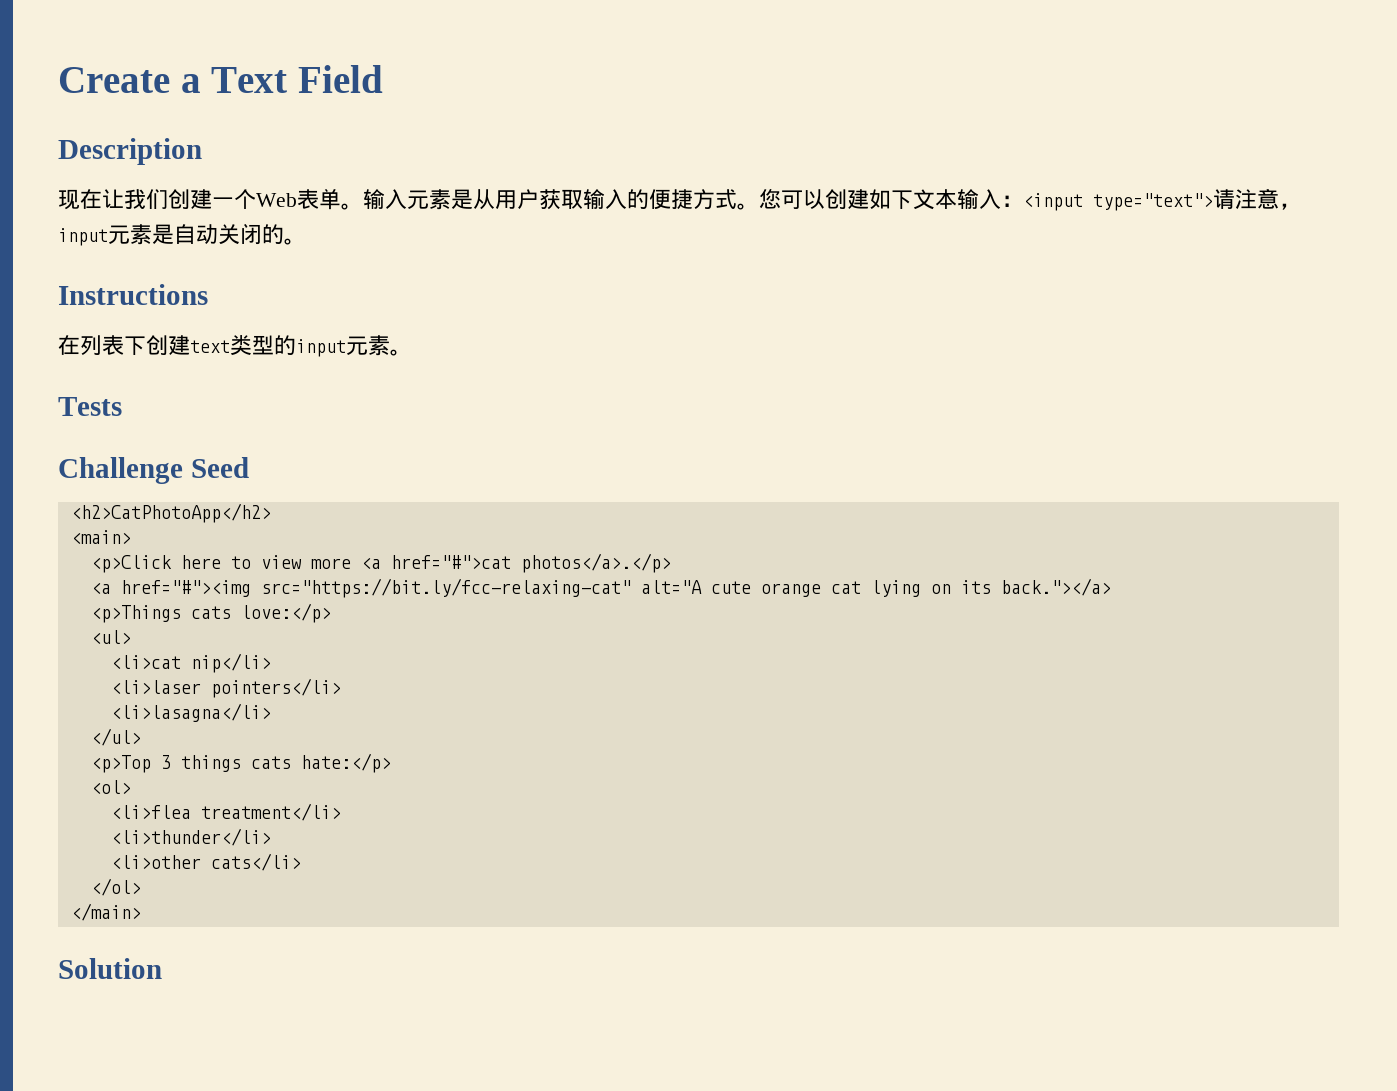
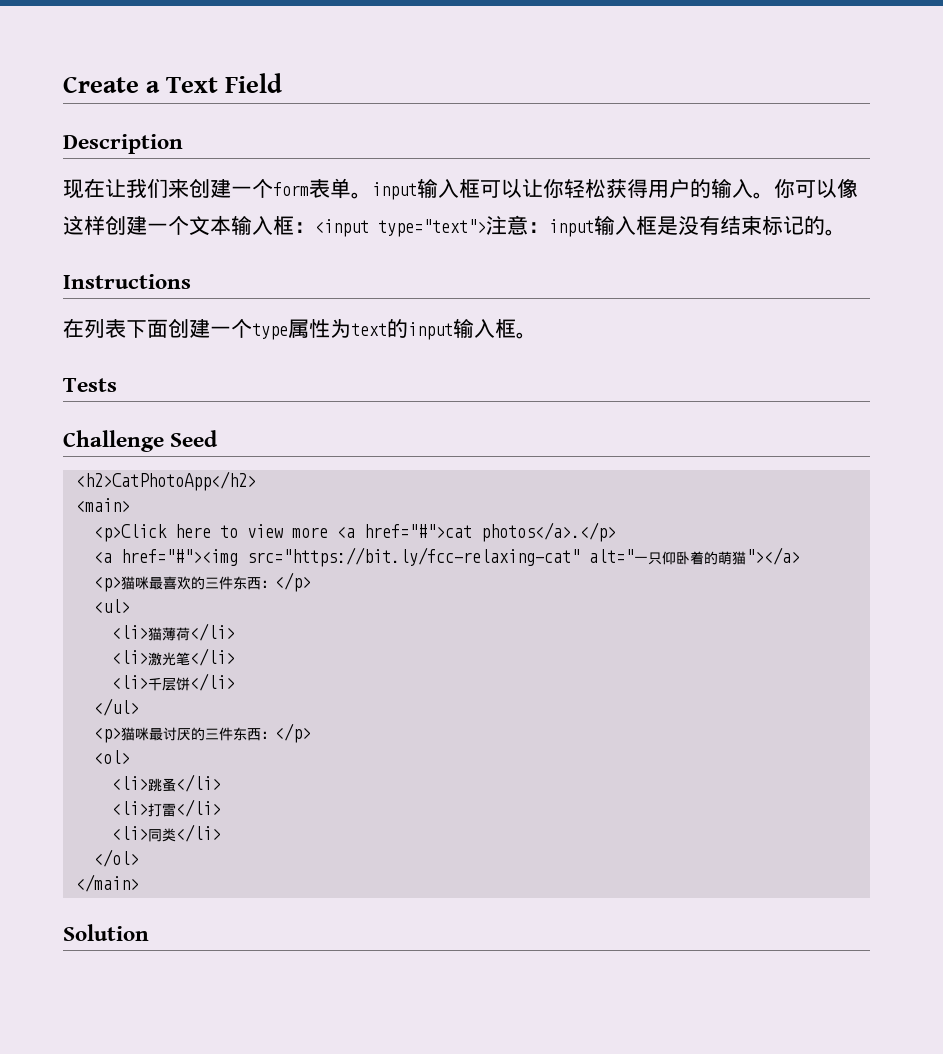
- 现在让我们创建一个Web表单。输入元素是从用户获取输入的便捷方式。您可以创建如下文本输入：<input type="text">请注意，input元素是自动关闭的。
+ 现在让我们来创建一个form表单。input输入框可以让你轻松获得用户的输入。你可以像这样创建一个文本输入框：<input type="text">注意：input输入框是没有结束标记的。
  Instructions
- 在列表下创建text类型的input元素。
+ 在列表下面创建一个type属性为text的input输入框。
- <a href="#"><img src="https://bit.ly/fcc-relaxing-cat" alt="A cute orange cat lying on its back."></a>
- <p>Things cats love:</p>
+ <a href="#"><img src="https://bit.ly/fcc-relaxing-cat" alt="一只仰卧着的萌猫"></a>
+ <p>猫咪最喜欢的三件东西：</p>
  <ul>
- <li>cat nip</li>
- <li>laser pointers</li>
- <li>lasagna</li>
+ <li>猫薄荷</li>
+ <li>激光笔</li>
+ <li>千层饼</li>
  </ul>
- <p>Top 3 things cats hate:</p>
+ <p>猫咪最讨厌的三件东西：</p>
  <ol>
- <li>flea treatment</li>
- <li>thunder</li>
- <li>other cats</li>
+ <li>跳蚤</li>
+ <li>打雷</li>
+ <li>同类</li>

